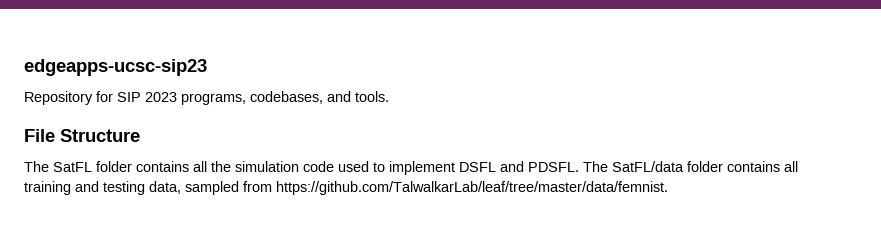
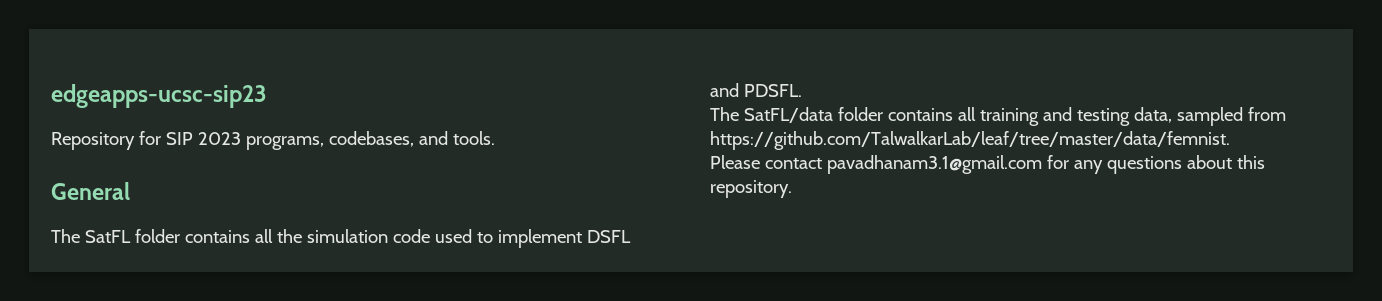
- File Structure
+ General
- The SatFL folder contains all the simulation code used to implement DSFL and PDSFL. The SatFL/data folder contains all training and testing data, sampled from https://github.com/TalwalkarLab/leaf/tree/master/data/femnist.
+ The SatFL folder contains all the simulation code used to implement DSFL and PDSFL.
+ The SatFL/data folder contains all training and testing data, sampled from https://github.com/TalwalkarLab/leaf/tree/master/data/femnist.
+ Please contact pavadhanam3.1@gmail.com for any questions about this repository.

